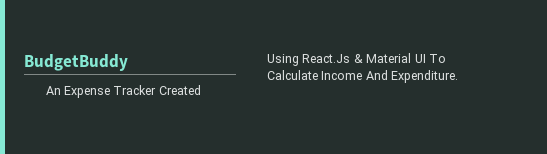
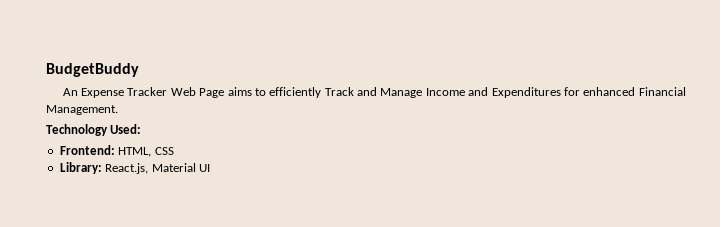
- An Expense Tracker Created Using React.Js & Material UI To Calculate Income And Expenditure.
+ An Expense Tracker Web Page aims to efficiently Track and Manage Income and Expenditures for enhanced Financial Management.
+ Technology Used:
+ Frontend: HTML, CSS
+ Library: React.js, Material UI

